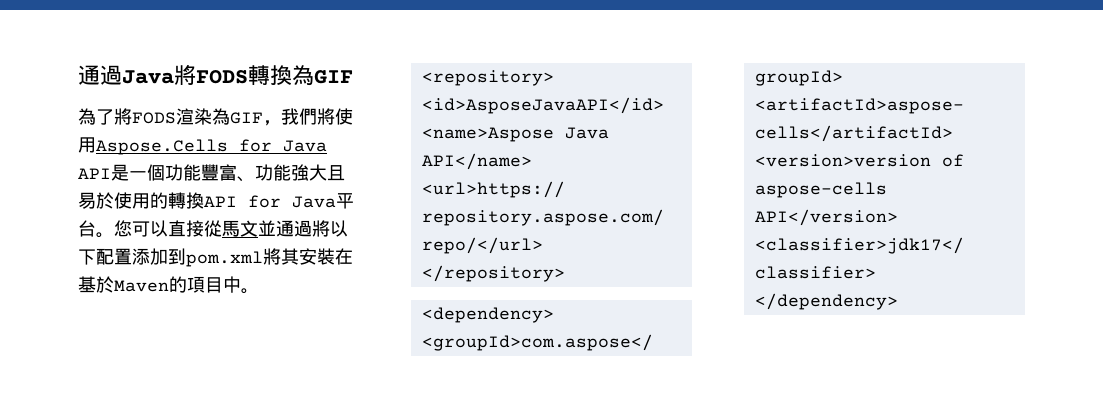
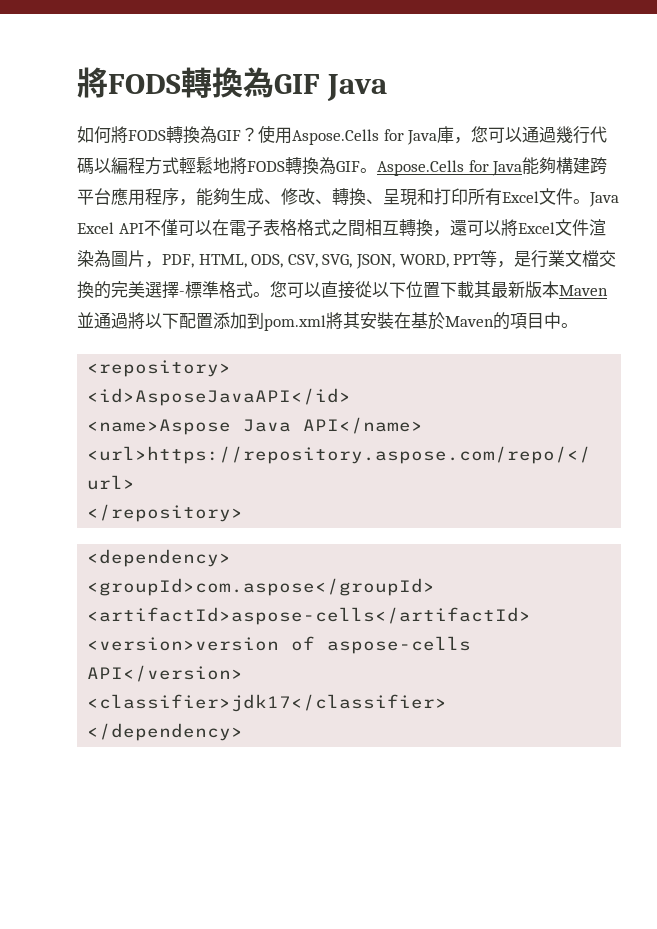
- 通過Java將FODS轉換為GIF
- 為了將FODS渲染為GIF，我們將使用Aspose.Cells for Java API是一個功能豐富、功能強大且易於使用的轉換API for Java平台。您可以直接從馬文並通過將以下配置添加到pom.xml將其安裝在基於Maven的項目中。
+ 將FODS轉換為GIF Java
+ 如何將FODS轉換為GIF？使用Aspose.Cells for Java庫，您可以通過幾行代碼以編程方式輕鬆地將FODS轉換為GIF。Aspose.Cells for Java能夠構建跨平台應用程序，能夠生成、修改、轉換、呈現和打印所有Excel文件。Java Excel API不僅可以在電子表格格式之間相互轉換，還可以將Excel文件渲染為圖片，PDF, HTML, ODS, CSV, SVG, JSON, WORD, PPT等，是行業文檔交換的完美選擇-標準格式。您可以直接從以下位置下載其最新版本Maven並通過將以下配置添加到pom.xml將其安裝在基於Maven的項目中。

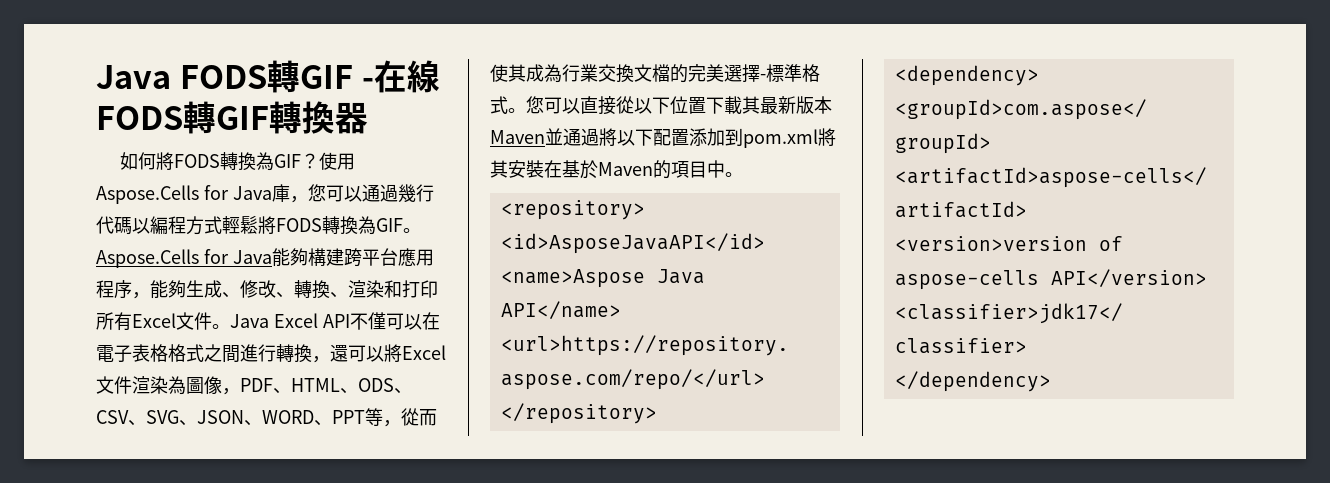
- 將FODS轉換為GIF Java
+ Java FODS轉GIF -在線FODS轉GIF轉換器
- 使用Aspose.Cells for Java庫，您可以通過幾行代碼以編程方式輕鬆地將FODS轉換為GIF。
+ 使用Aspose.Cells for Java庫，您可以通過幾行代碼以編程方式輕鬆將FODS轉換為GIF。
- Aspose.Cells for Java能夠構建跨平台應用程序，能夠生成、修改、轉換、呈現和打印所有Excel文件。
+ Aspose.Cells for Java能夠構建跨平台應用程序，能夠生成、修改、轉換、渲染和打印所有Excel文件。
- Java Excel API不僅可以在電子表格格式之間相互轉換，還可以將Excel文件渲染為圖片，PDF, HTML, ODS, CSV, SVG, JSON, WORD, PPT等，是行業文檔交換的完美選擇-標準格式。
+ Java Excel API不僅可以在電子表格格式之間進行轉換，還可以將Excel文件渲染為圖像，PDF、HTML、ODS、CSV、SVG、JSON、WORD、PPT等，從而使其成為行業交換文檔的完美選擇-標準格式。

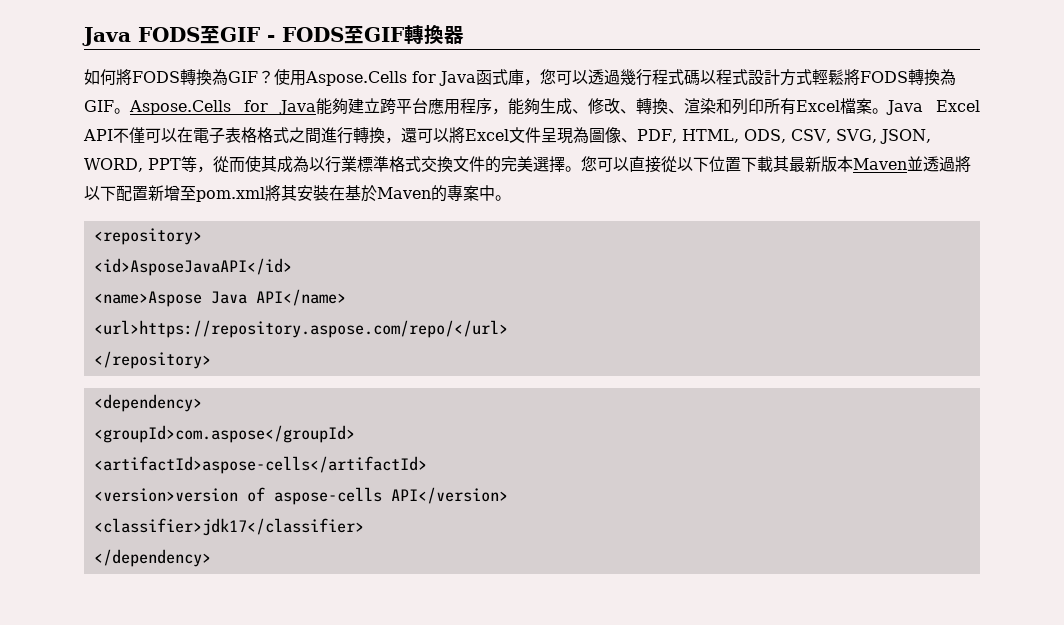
- Java FODS轉GIF -在線FODS轉GIF轉換器
+ Java FODS至GIF - FODS至GIF轉換器
- 使用Aspose.Cells for Java庫，您可以通過幾行代碼以編程方式輕鬆將FODS轉換為GIF。
+ 使用Aspose.Cells for Java函式庫，您可以透過幾行程式碼以程式設計方式輕鬆將FODS轉換為GIF。
- Aspose.Cells for Java能夠構建跨平台應用程序，能夠生成、修改、轉換、渲染和打印所有Excel文件。
+ Aspose.Cells for Java能夠建立跨平台應用程序，能夠生成、修改、轉換、渲染和列印所有Excel檔案。
- Java Excel API不僅可以在電子表格格式之間進行轉換，還可以將Excel文件渲染為圖像，PDF、HTML、ODS、CSV、SVG、JSON、WORD、PPT等，從而使其成為行業交換文檔的完美選擇-標準格式。
+ Java Excel API不僅可以在電子表格格式之間進行轉換，還可以將Excel文件呈現為圖像、PDF, HTML, ODS, CSV, SVG, JSON, WORD, PPT等，從而使其成為以行業標準格式交換文件的完美選擇。
- 您可以直接從以下位置下載其最新版本Maven並通過將以下配置添加到pom.xml將其安裝在基於Maven的項目中。
+ 您可以直接從以下位置下載其最新版本Maven並透過將以下配置新增至pom.xml將其安裝在基於Maven的專案中。

